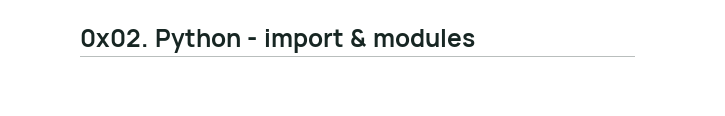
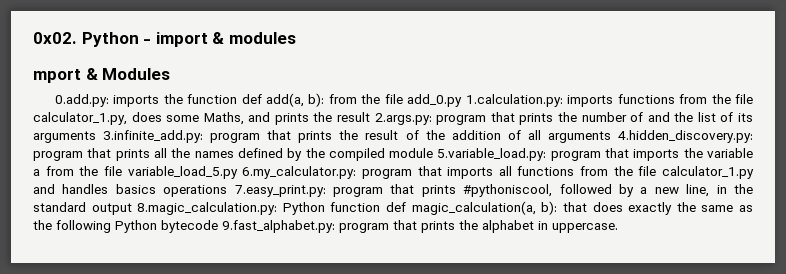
+ mport & Modules
+ 0.add.py: imports the function def add(a, b): from the file add_0.py 1.calculation.py: imports functions from the file calculator_1.py, does some Maths, and prints the result 2.args.py: program that prints the number of and the list of its arguments 3.infinite_add.py: program that prints the result of the addition of all arguments 4.hidden_discovery.py: program that prints all the names defined by the compiled module 5.variable_load.py: program that imports the variable a from the file variable_load_5.py 6.my_calculator.py: program that imports all functions from the file calculator_1.py and handles basics operations 7.easy_print.py: program that prints #pythoniscool, followed by a new line, in the standard output 8.magic_calculation.py: Python function def magic_calculation(a, b): that does exactly the same as the following Python bytecode 9.fast_alphabet.py: program that prints the alphabet in uppercase.

